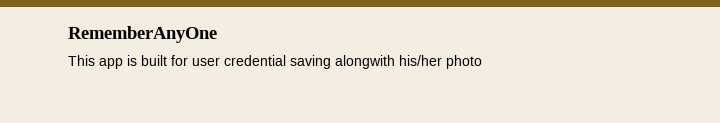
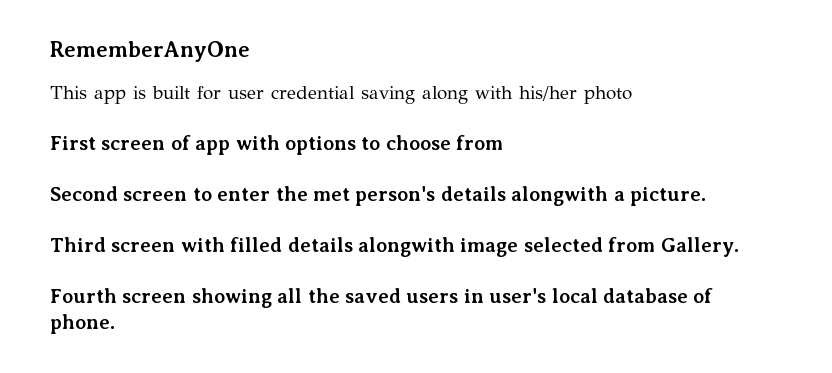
- This app is built for user credential saving alongwith his/her photo
+ This app is built for user credential saving along with his/her photo
+ First screen of app with options to choose from
+ Second screen to enter the met person's details alongwith a picture.
+ Third screen with filled details alongwith image selected from Gallery.
+ Fourth screen showing all the saved users in user's local database of phone.

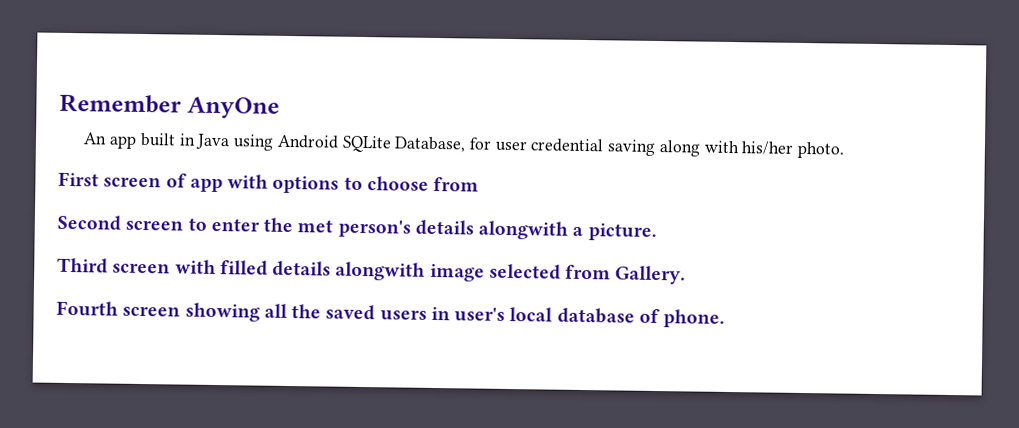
- RememberAnyOne
- This app is built for user credential saving along with his/her photo
+ Remember AnyOne
+ An app built in Java using Android SQLite Database, for user credential saving along with his/her photo.

